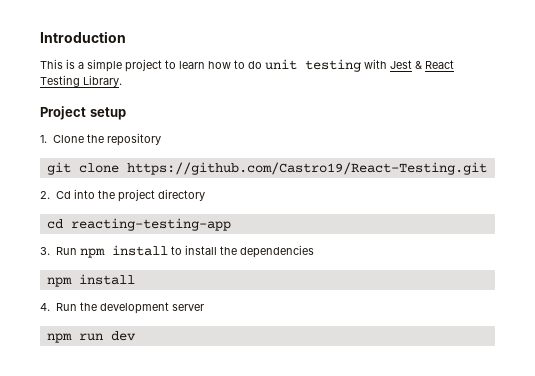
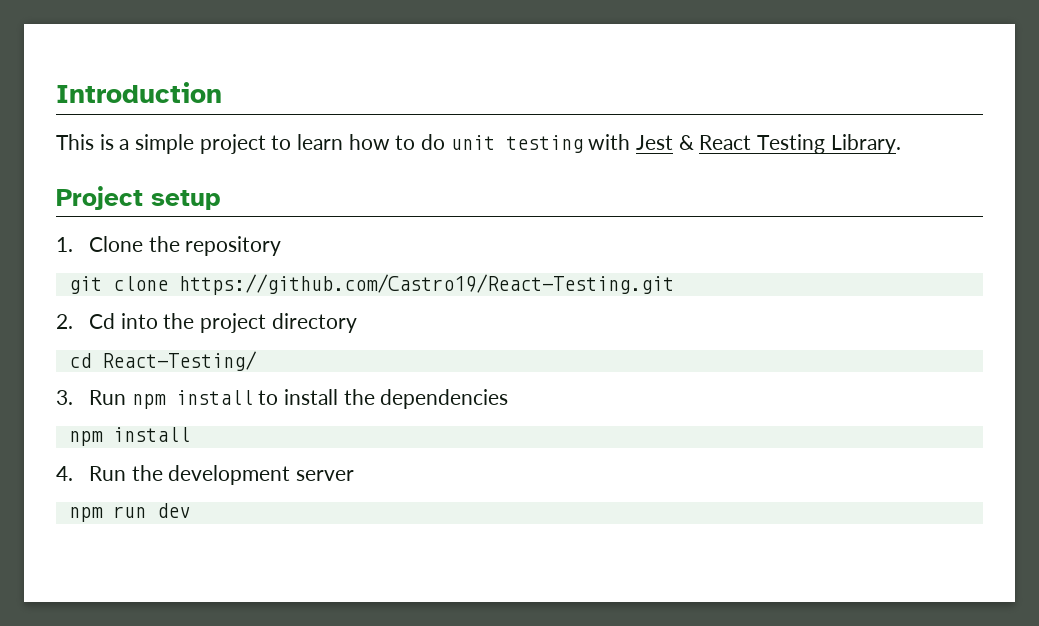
- cd reacting-testing-app
+ cd React-Testing/

